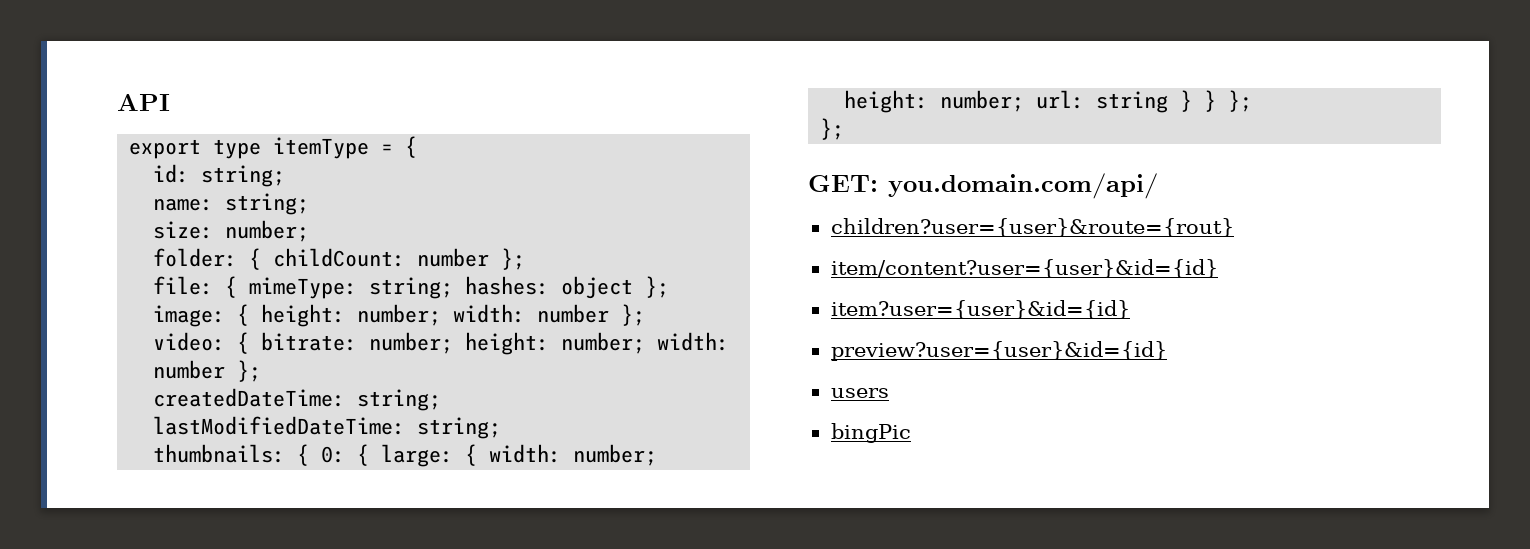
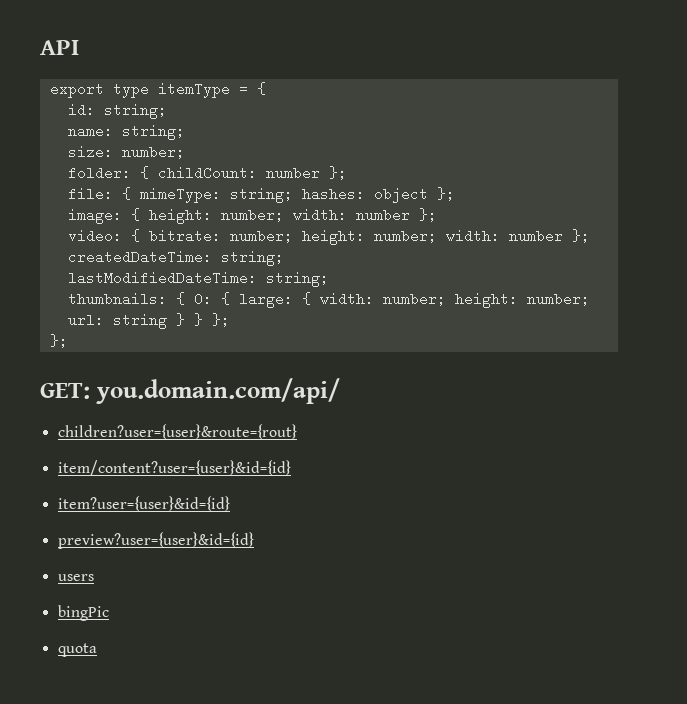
+ quota

